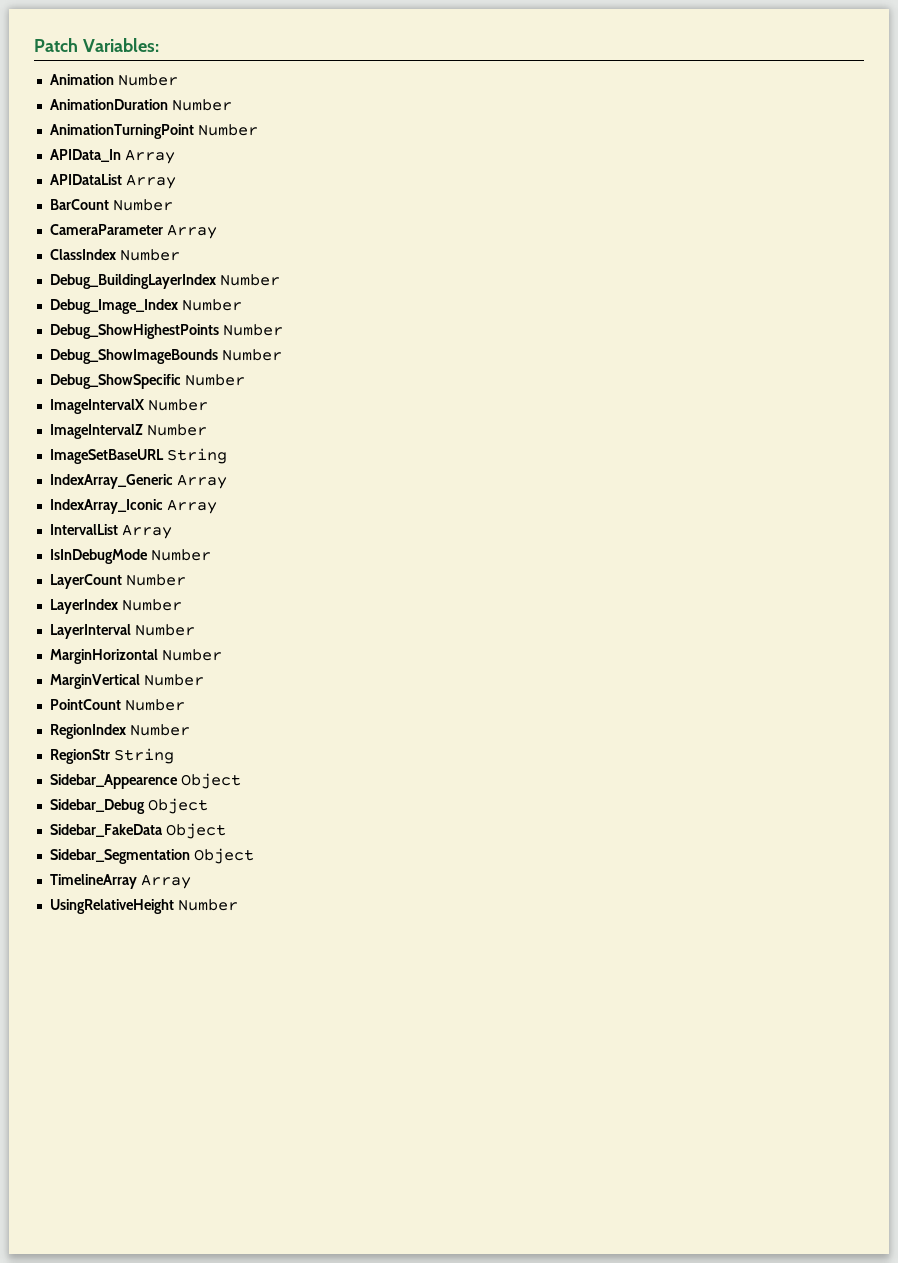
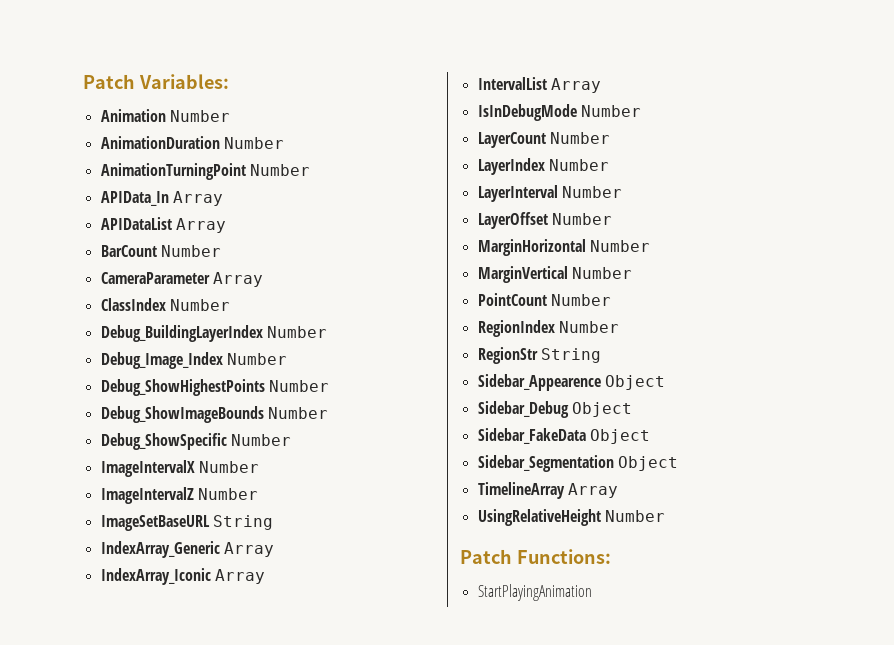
+ LayerOffset Number
+ Patch Functions:
+ StartPlayingAnimation

